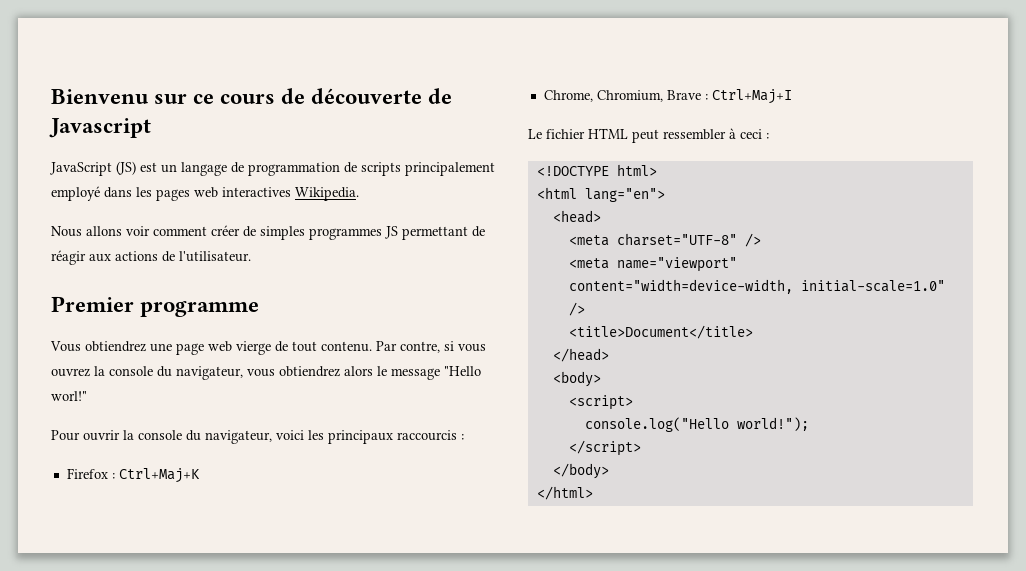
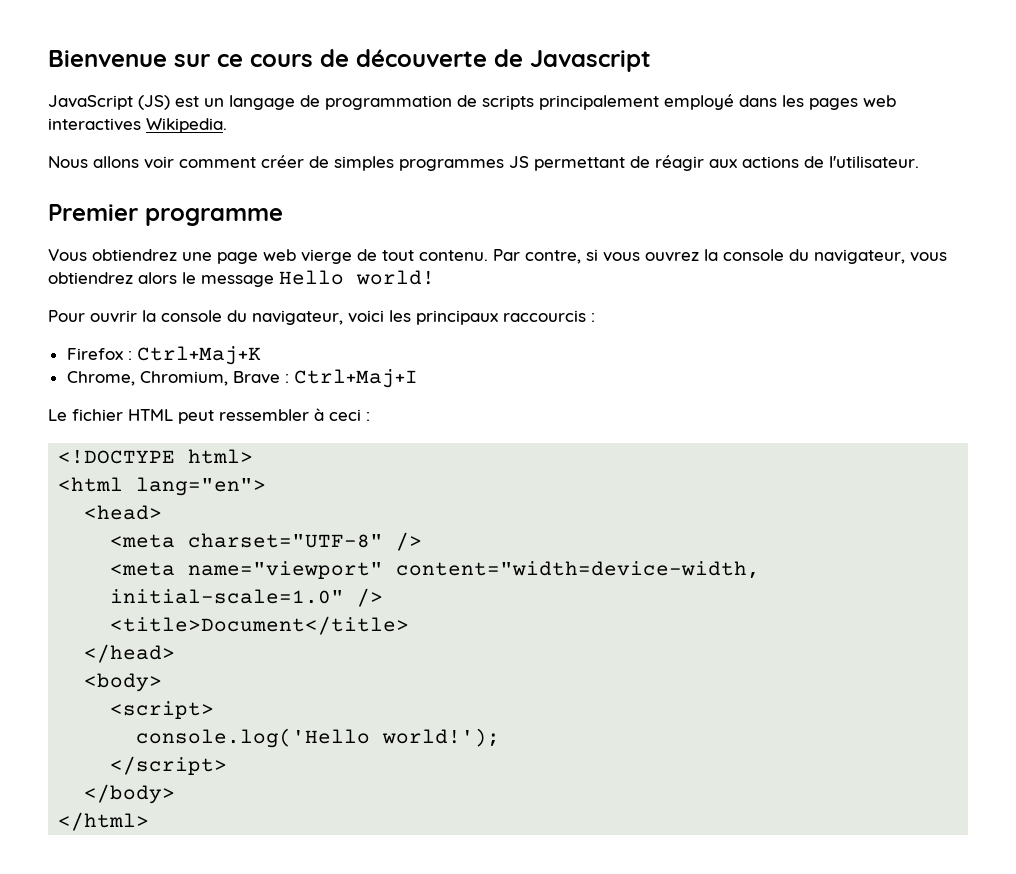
- Bienvenu sur ce cours de découverte de Javascript
+ Bienvenue sur ce cours de découverte de Javascript
- Par contre, si vous ouvrez la console du navigateur, vous obtiendrez alors le message "Hello worl!"
+ Par contre, si vous ouvrez la console du navigateur, vous obtiendrez alors le message Hello world!
- console.log("Hello world!");
+ console.log('Hello world!');

